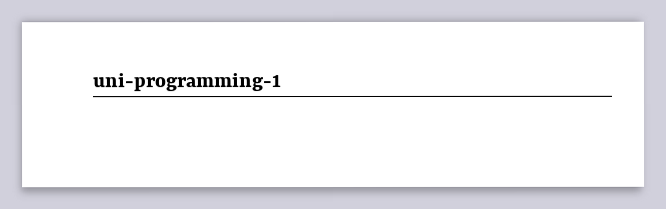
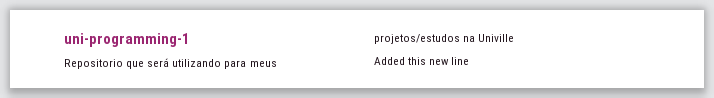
+ Repositorio que será utilizando para meus projetos/estudos na Univille
+ Added this new line

